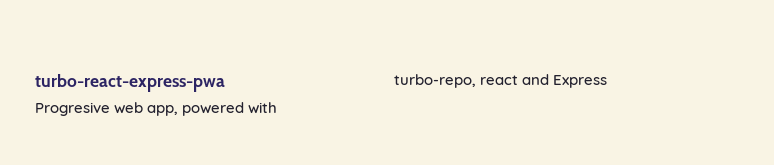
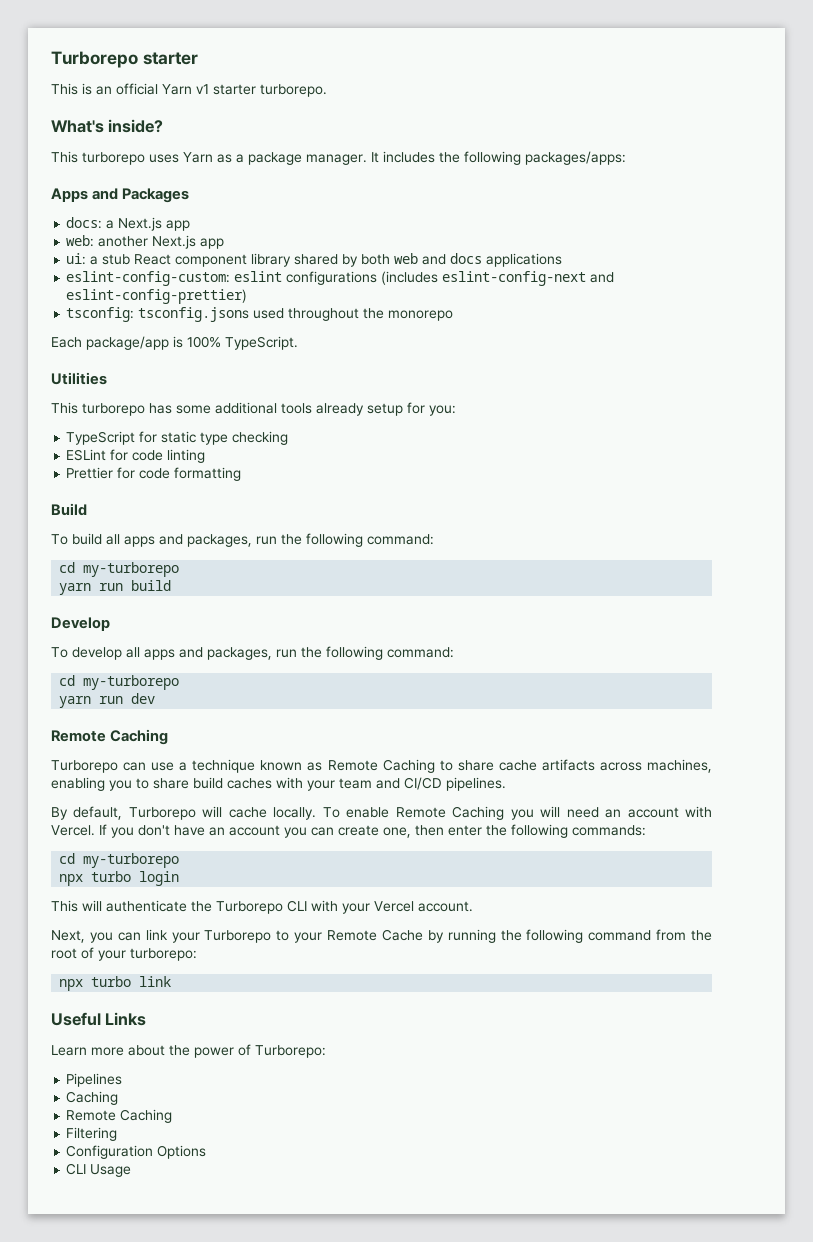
- turbo-react-express-pwa
- Progresive web app, powered with turbo-repo, react and Express
+ Turborepo starter
+ This is an official Yarn v1 starter turborepo.
+ What's inside?
+ This turborepo uses Yarn as a package manager. It includes the following packages/apps:
+ Apps and Packages
+ docs: a Next.js app
+ web: another Next.js app
+ ui: a stub React component library shared by both web and docs applications
+ eslint-config-custom: eslint configurations (includes eslint-config-next and eslint-config-prettier)
+ tsconfig: tsconfig.jsons used throughout the monorepo
+ Each package/app is 100% TypeScript.
+ Utilities
+ This turborepo has some additional tools already setup for you:
+ TypeScript for static type checking
+ ESLint for code linting
+ Prettier for code formatting
+ Build
+ To build all apps and packages, run the following command:
+ cd my-turborepo
+ yarn run build
+ Develop
+ To develop all apps and packages, run the following command:
+ cd my-turborepo
+ yarn run dev
+ Remote Caching
+ Turborepo can use a technique known as Remote Caching to share cache artifacts across machines, enabling you to share build caches with your team and CI/CD pipelines.
+ By default, Turborepo will cache locally. To enable Remote Caching you will need an account with Vercel. If you don't have an account you can create one, then enter the following commands:
+ cd my-turborepo
+ npx turbo login
+ This will authenticate the Turborepo CLI with your Vercel account.
+ Next, you can link your Turborepo to your Remote Cache by running the following command from the root of your turborepo:
+ npx turbo link
+ Useful Links
+ Learn more about the power of Turborepo:
+ Pipelines
+ Caching
+ Remote Caching
+ Filtering
+ Configuration Options
+ CLI Usage

